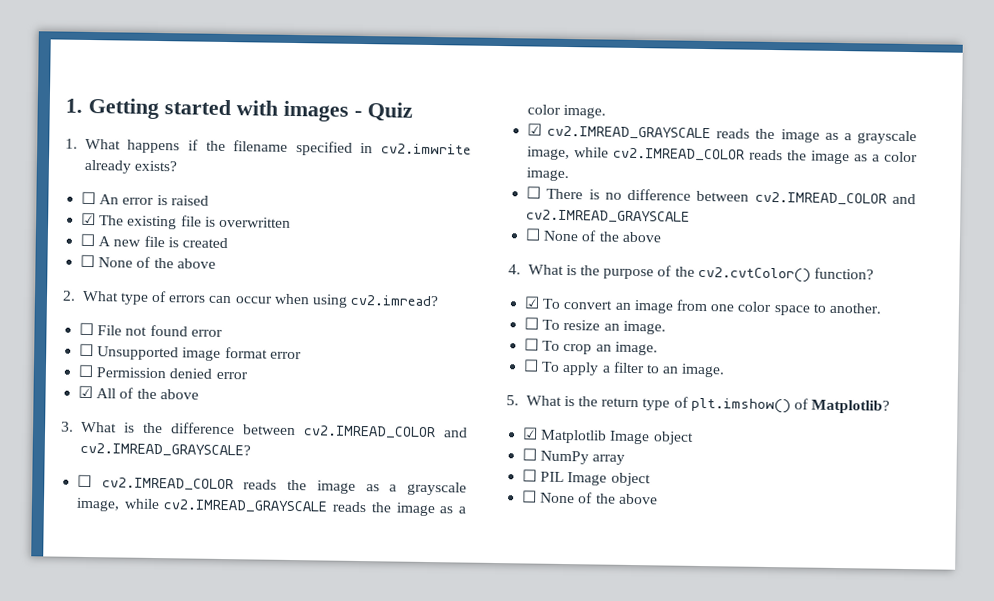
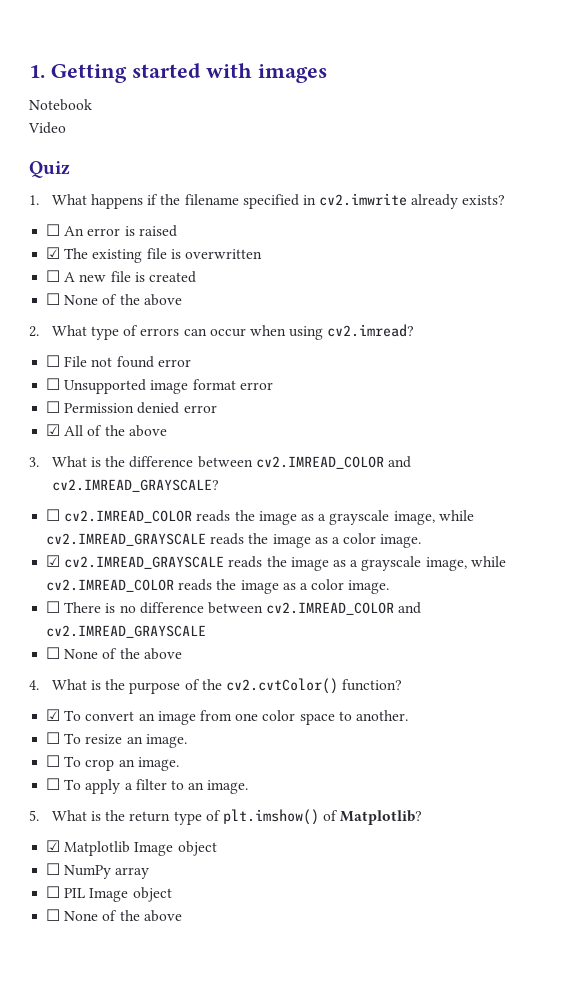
- 1. Getting started with images - Quiz
+ 1. Getting started with images
+ Notebook
+ Video
+ Quiz

